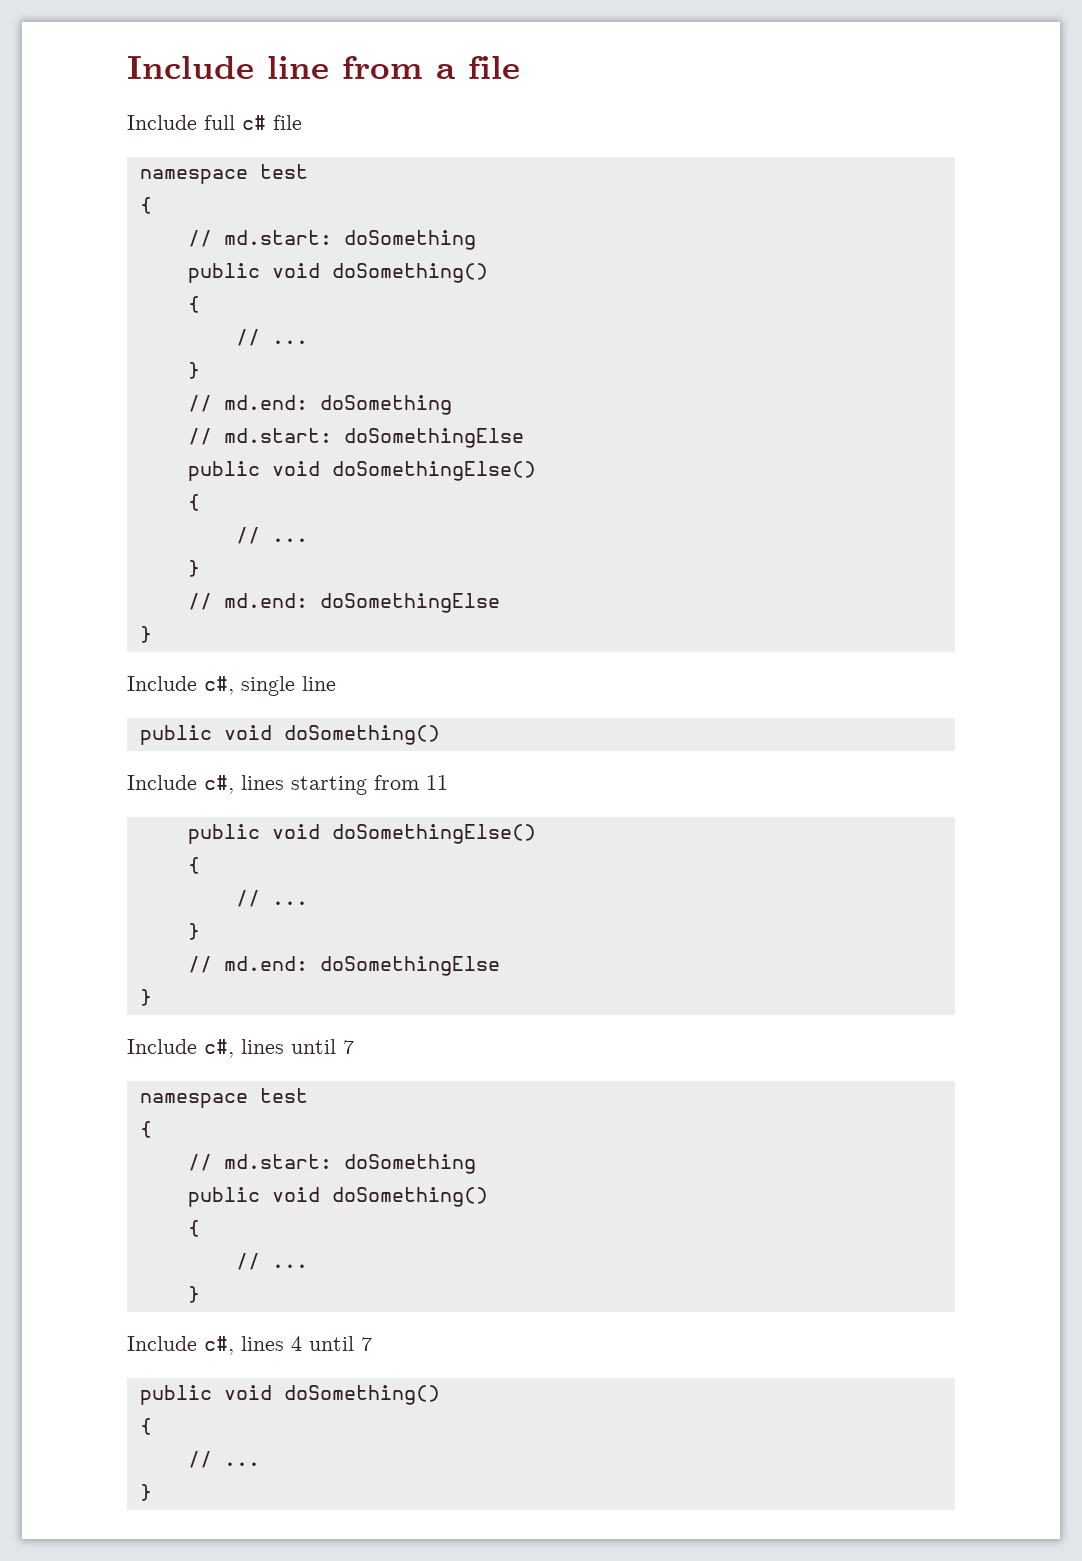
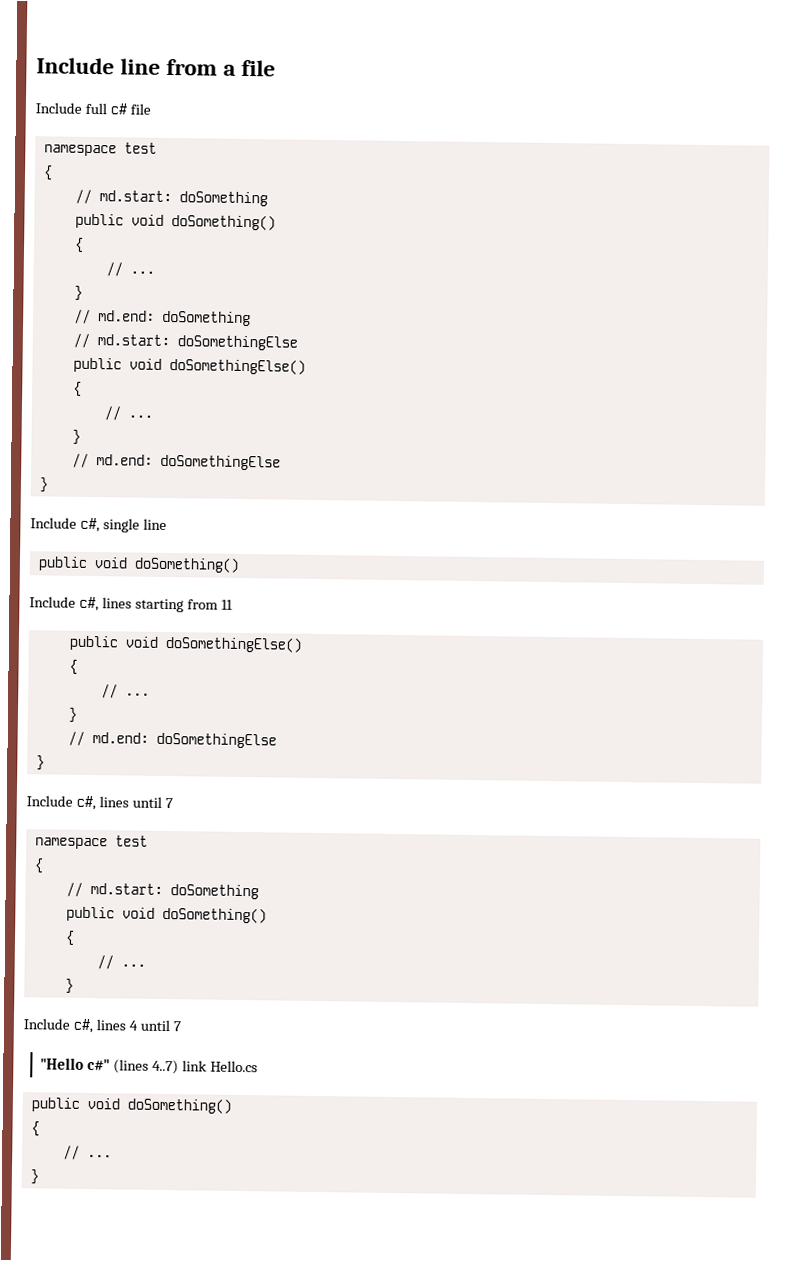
+ "Hello c#" (lines 4..7) link Hello.cs

